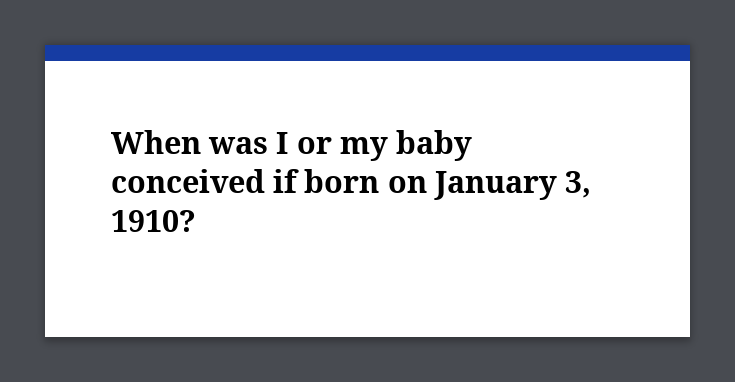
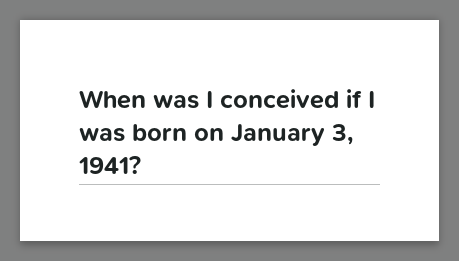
- When was I or my baby conceived if born on January 3, 1910?
+ When was I conceived if I was born on January 3, 1941?

